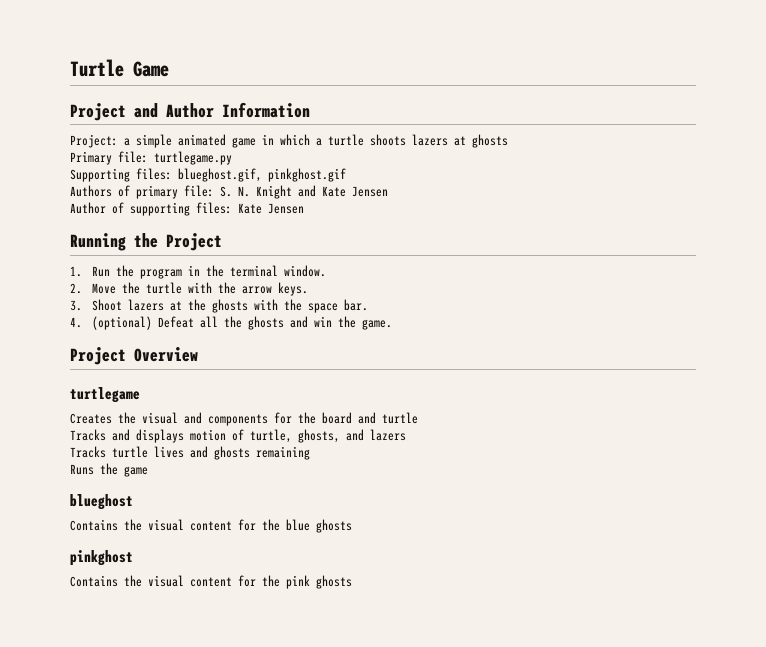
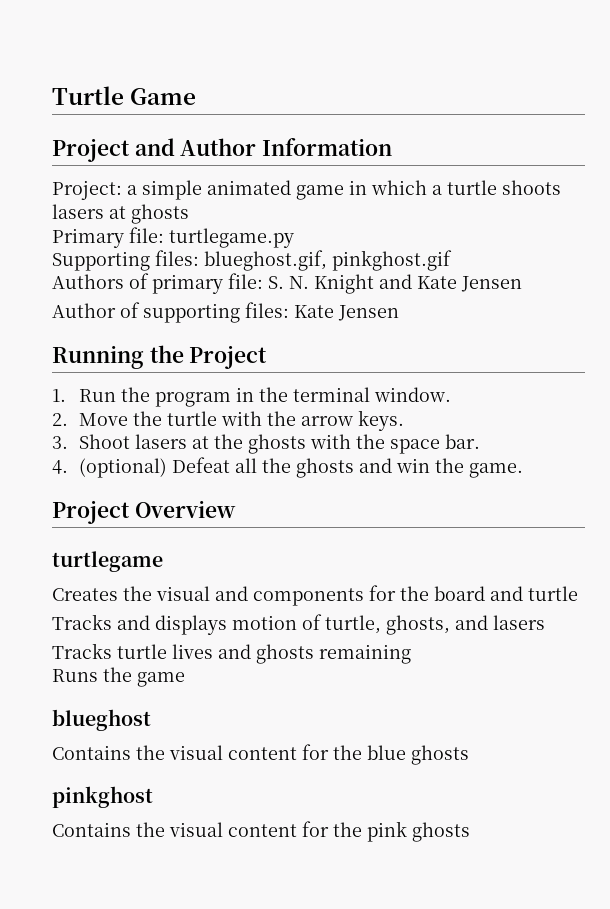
- Project: a simple animated game in which a turtle shoots lazers at ghosts
+ Project: a simple animated game in which a turtle shoots lasers at ghosts
- 3. Shoot lazers at the ghosts with the space bar.
+ 3. Shoot lasers at the ghosts with the space bar.
- Tracks and displays motion of turtle, ghosts, and lazers
+ Tracks and displays motion of turtle, ghosts, and lasers

